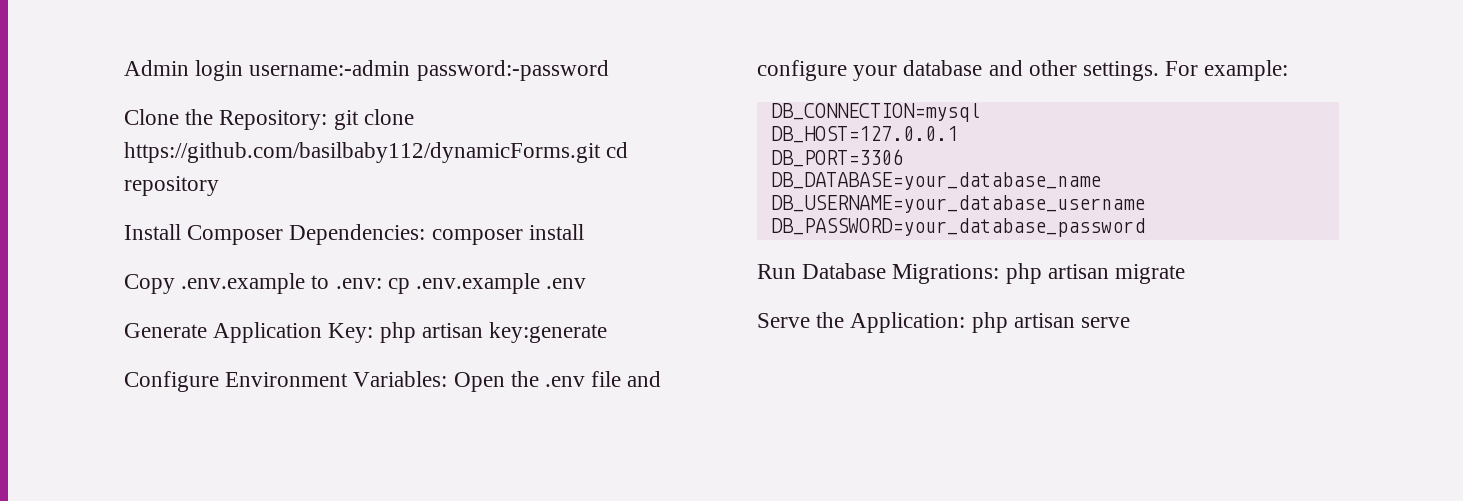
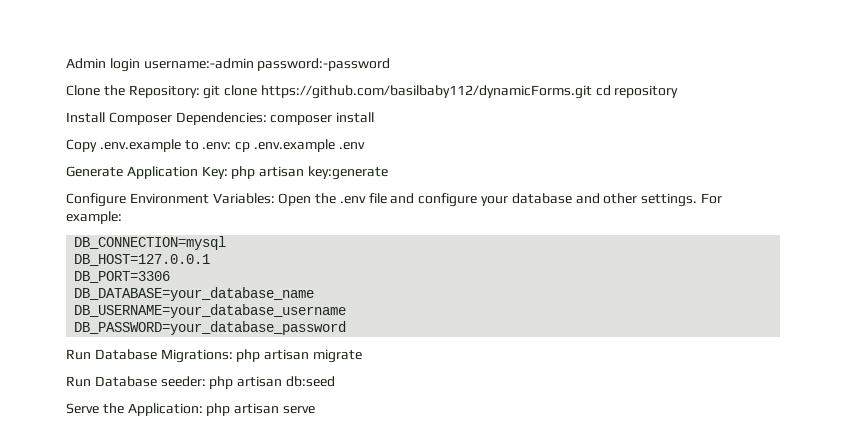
+ Run Database seeder: php artisan db:seed

